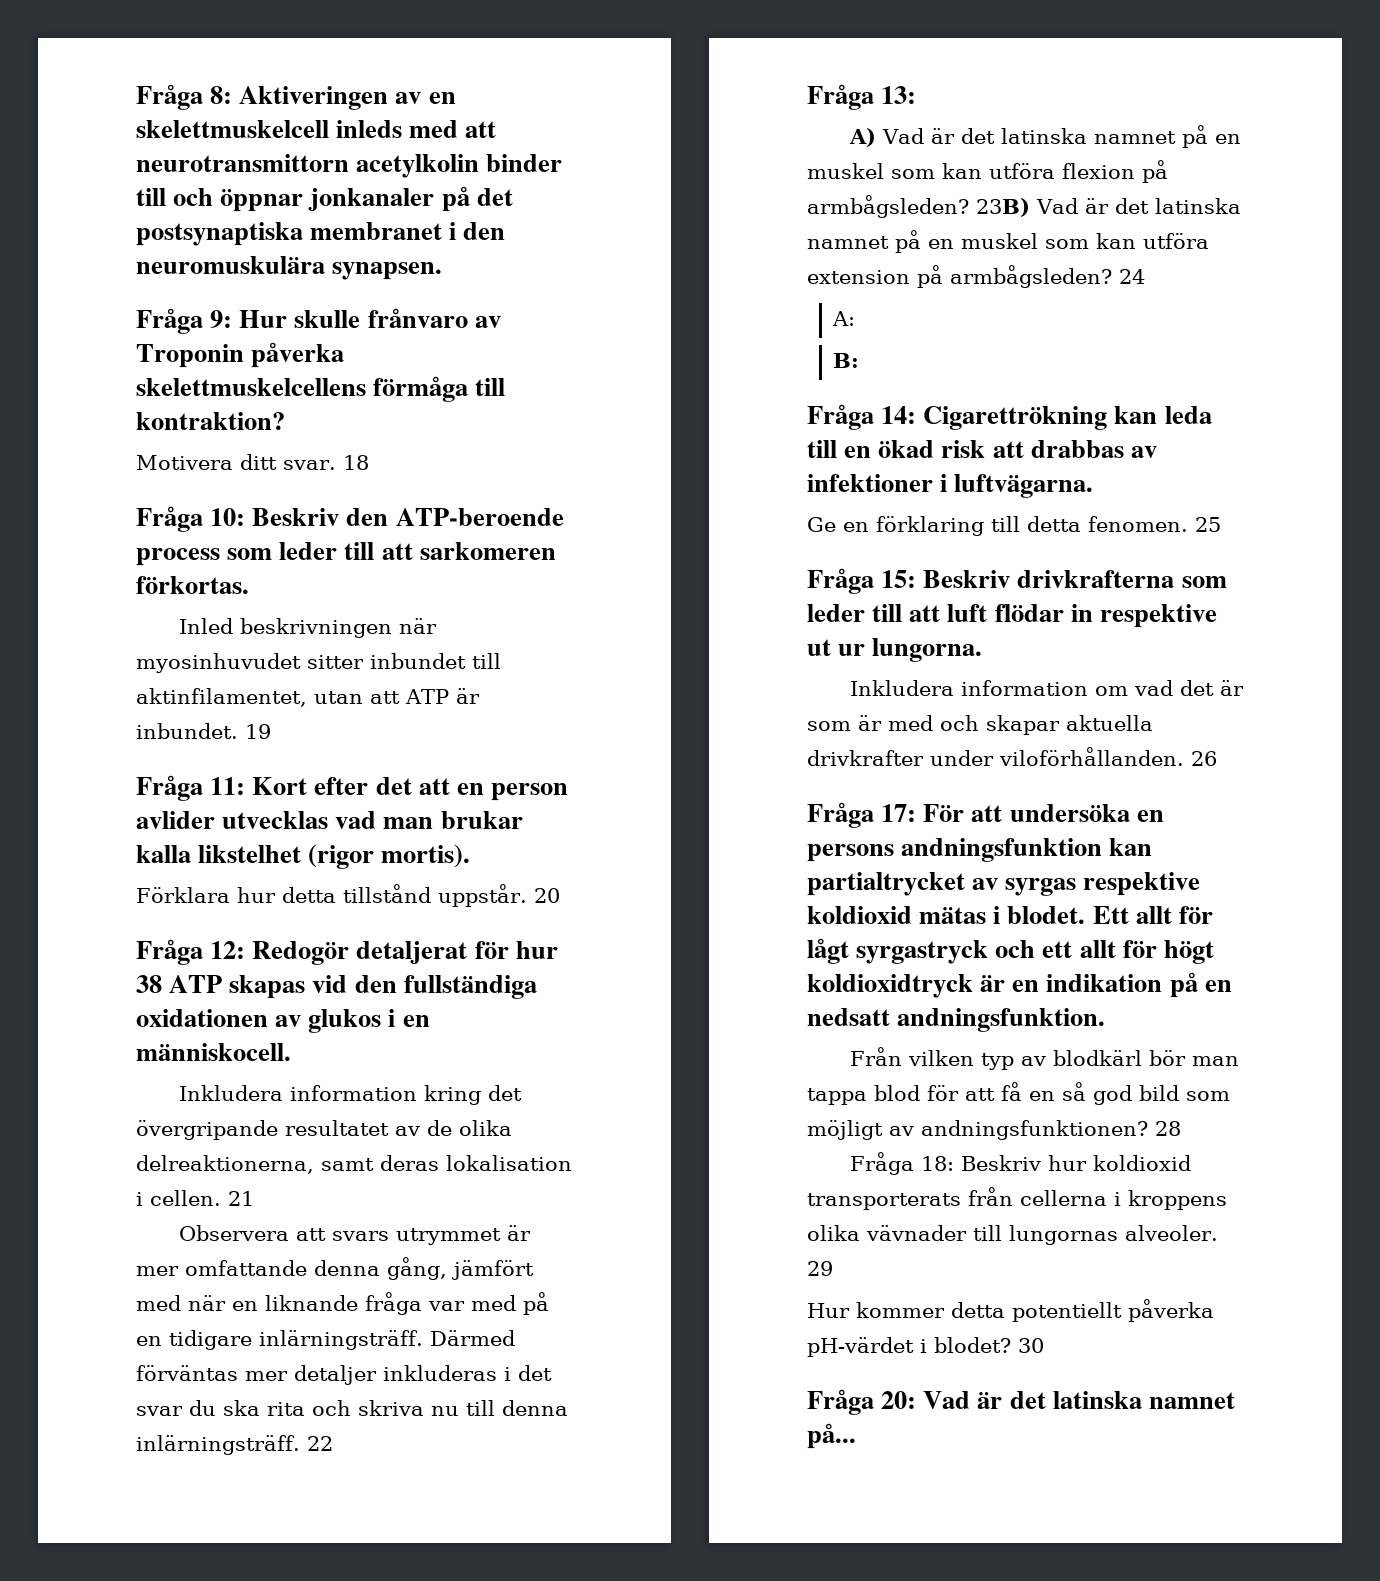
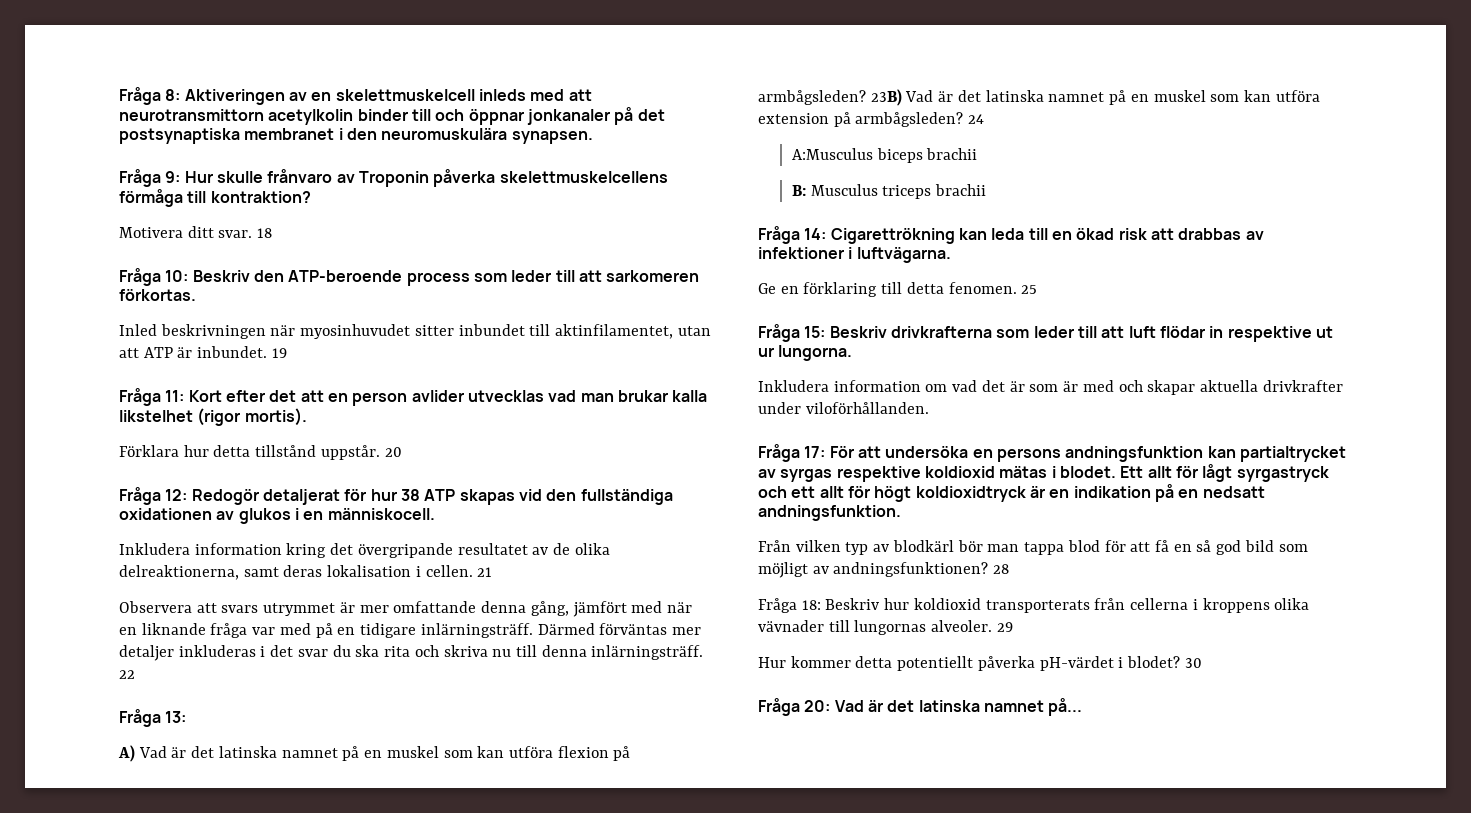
- A:
- B:
+ A:Musculus biceps brachii
+ B: Musculus triceps brachii
- 26

